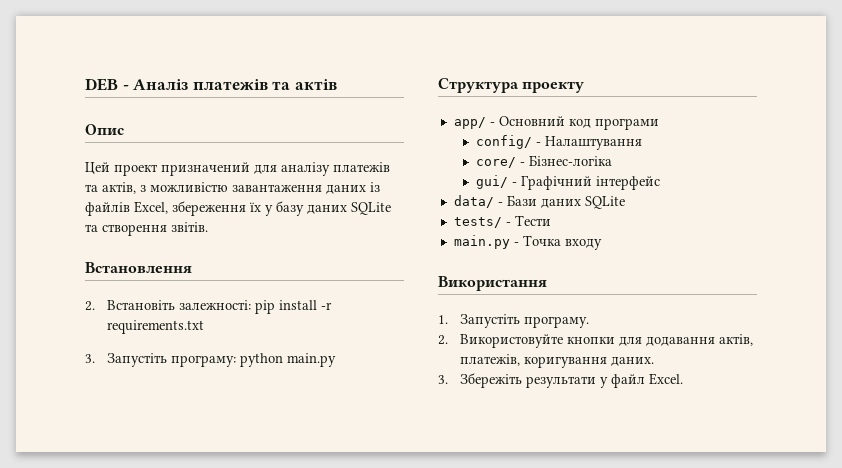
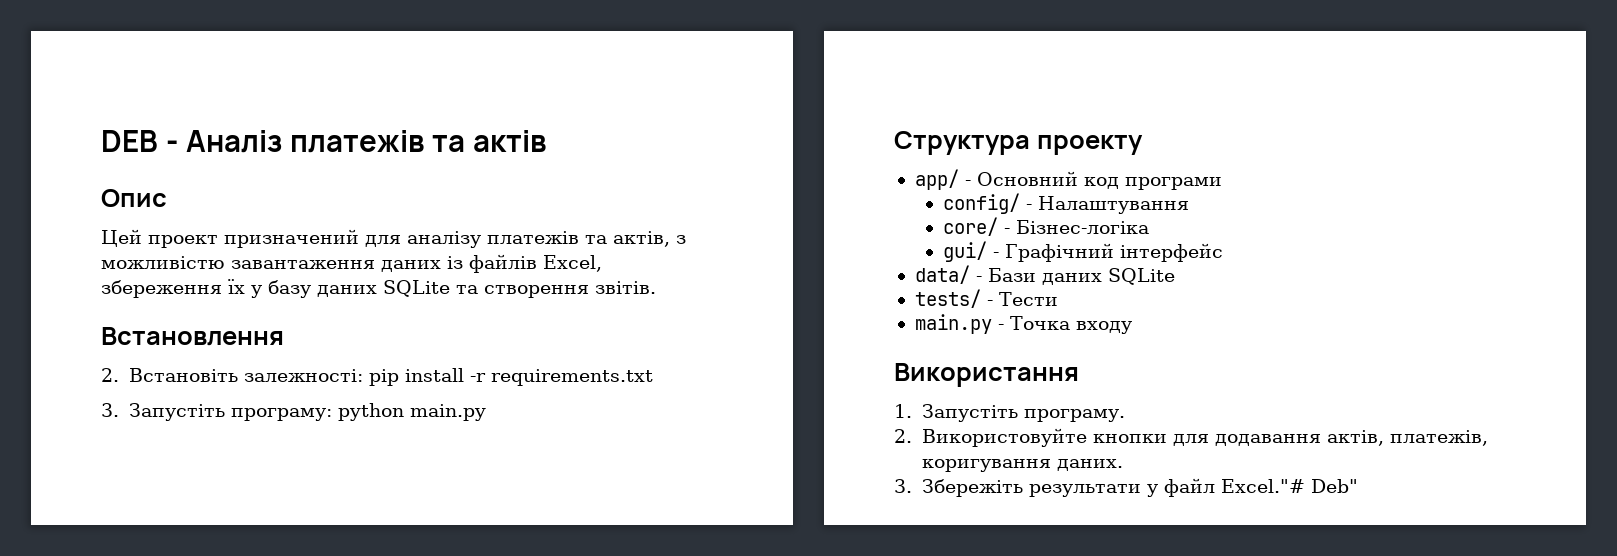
- 3. Збережіть результати у файл Excel.
+ 3. Збережіть результати у файл Excel."# Deb"

